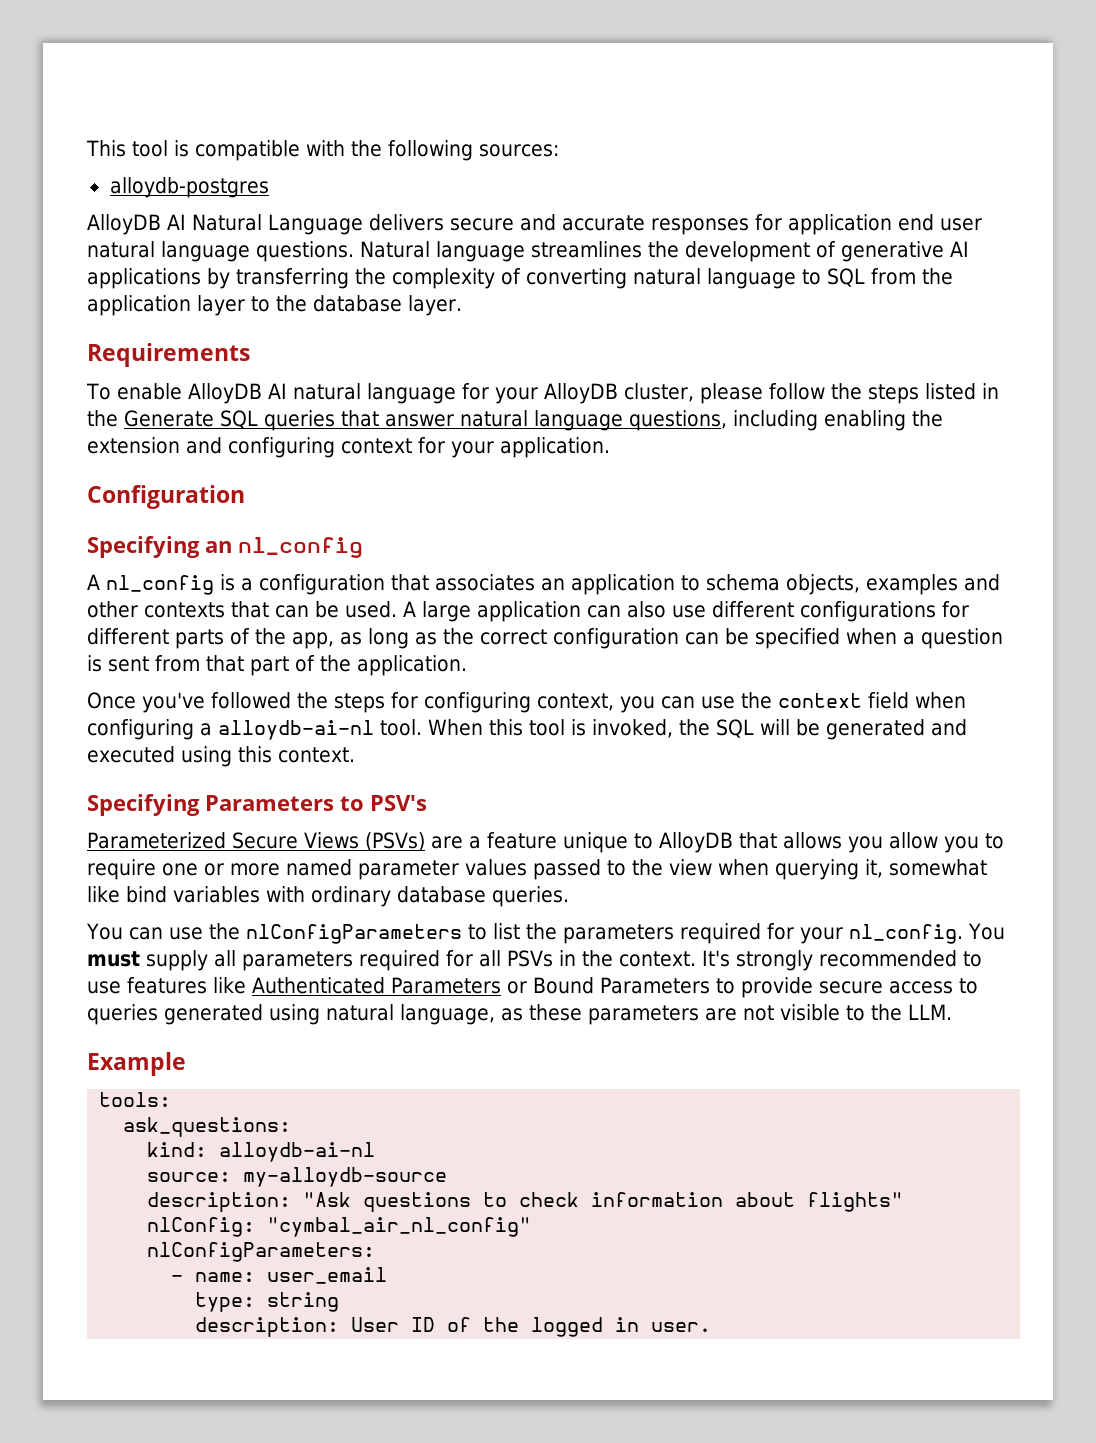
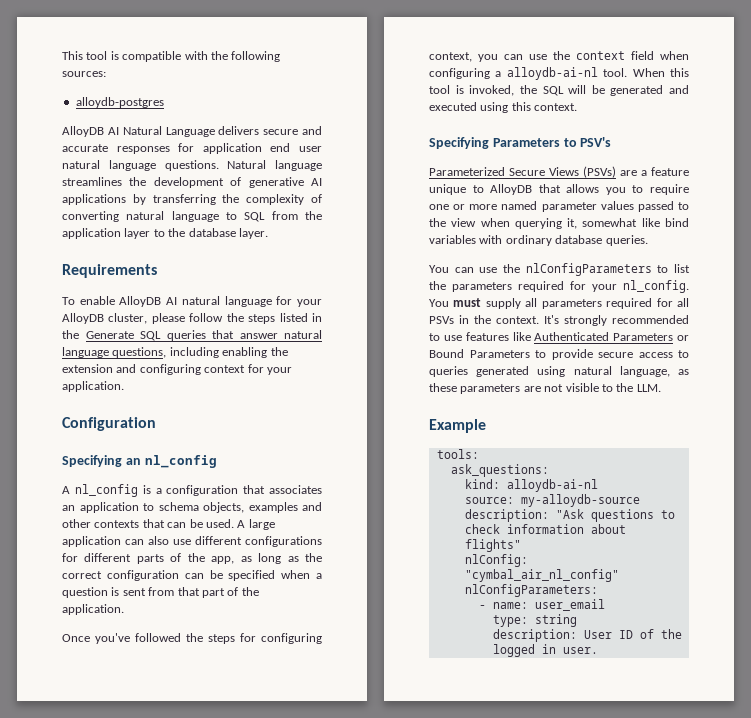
- Parameterized Secure Views (PSVs) are a feature unique to AlloyDB that allows you allow you to require one or more named parameter values passed to the view when querying it, somewhat like bind variables with ordinary database queries.
+ Parameterized Secure Views (PSVs) are a feature unique to AlloyDB that allows you to require one or more named parameter values passed to the view when querying it, somewhat like bind variables with ordinary database queries.

